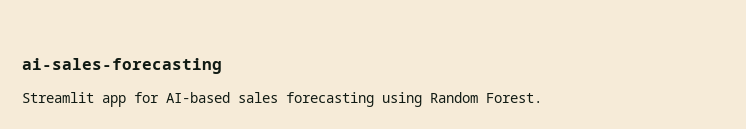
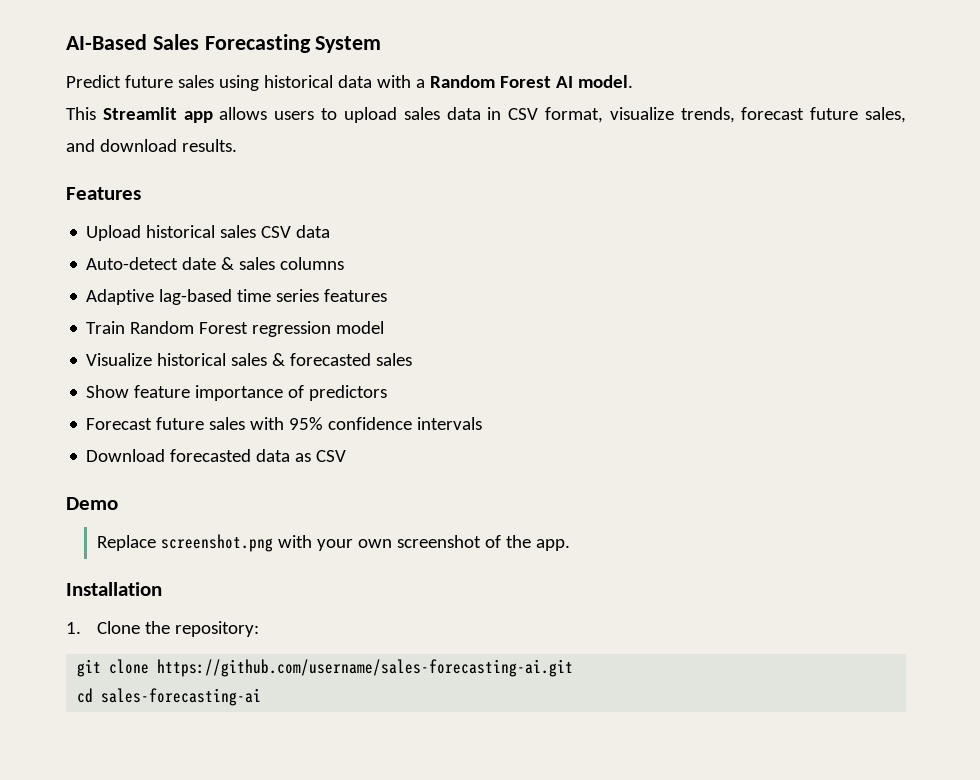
- ai-sales-forecasting
- Streamlit app for AI-based sales forecasting using Random Forest.
+ AI-Based Sales Forecasting System
+ Predict future sales using historical data with a Random Forest AI model.
+ This Streamlit app allows users to upload sales data in CSV format, visualize trends, forecast future sales, and download results.
+ Features
+ Upload historical sales CSV data
+ Auto-detect date & sales columns
+ Adaptive lag-based time series features
+ Train Random Forest regression model
+ Visualize historical sales & forecasted sales
+ Show feature importance of predictors
+ Forecast future sales with 95% confidence intervals
+ Download forecasted data as CSV
+ Demo
+ Replace screenshot.png with your own screenshot of the app.
+ Installation
+ 1. Clone the repository:
+ git clone https://github.com/username/sales-forecasting-ai.git
+ cd sales-forecasting-ai

